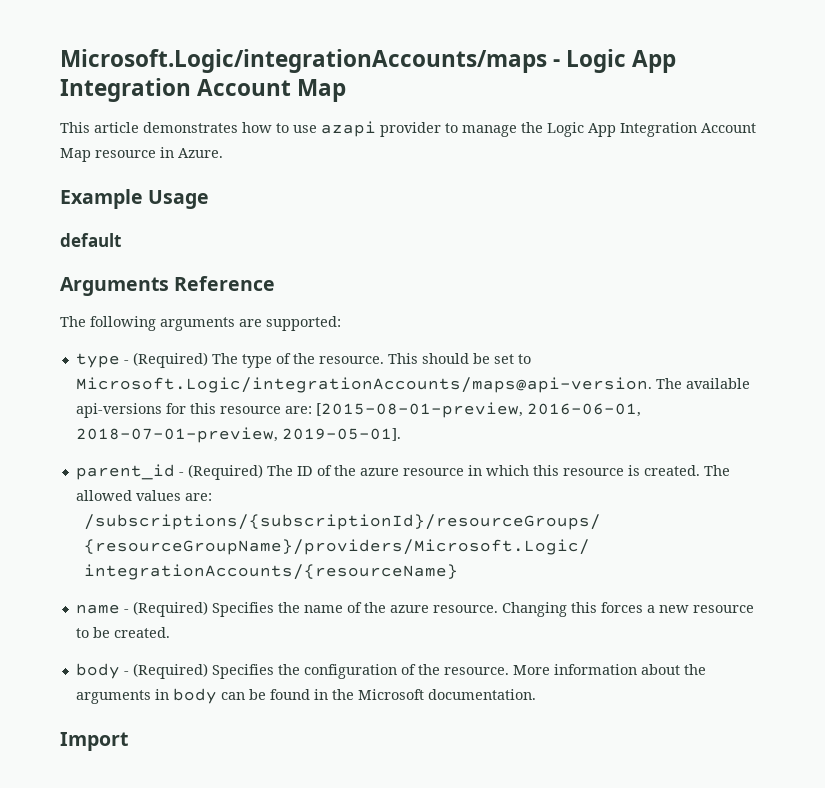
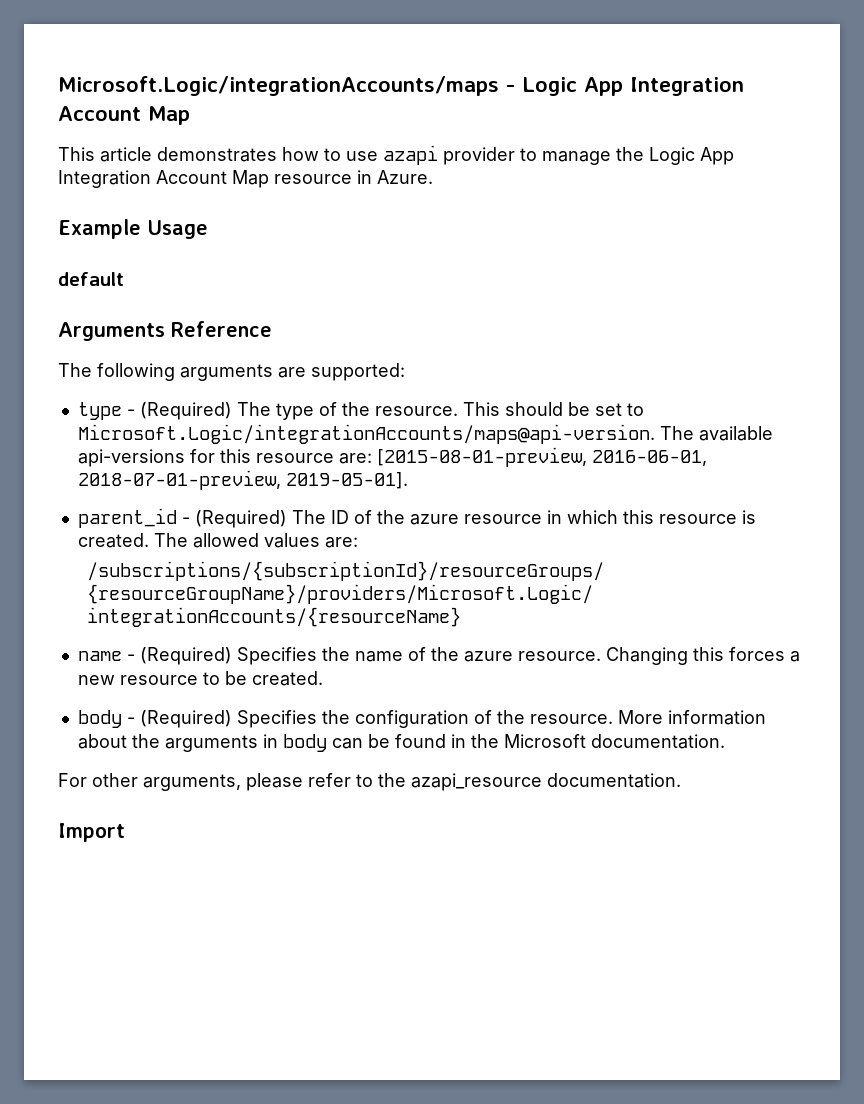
+ For other arguments, please refer to the azapi_resource documentation.

